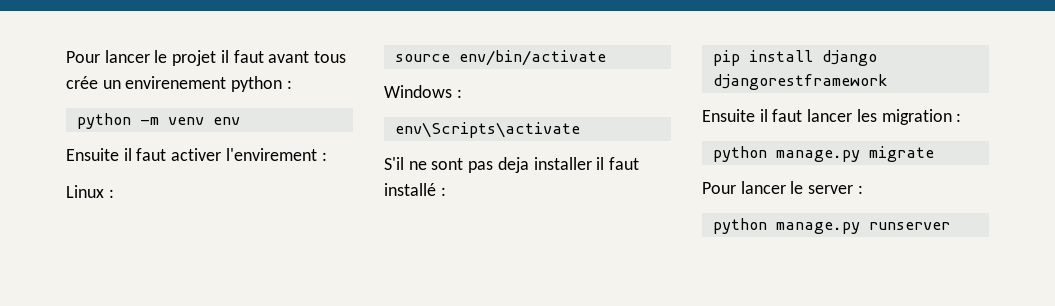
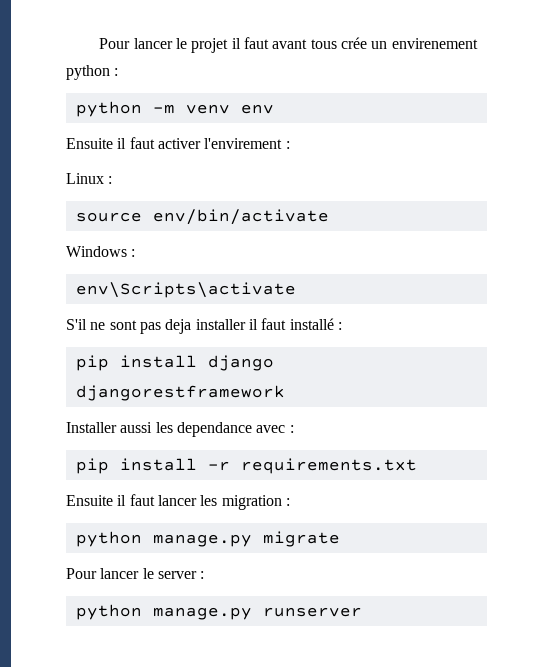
+ Installer aussi les dependance avec :
+ pip install -r requirements.txt

